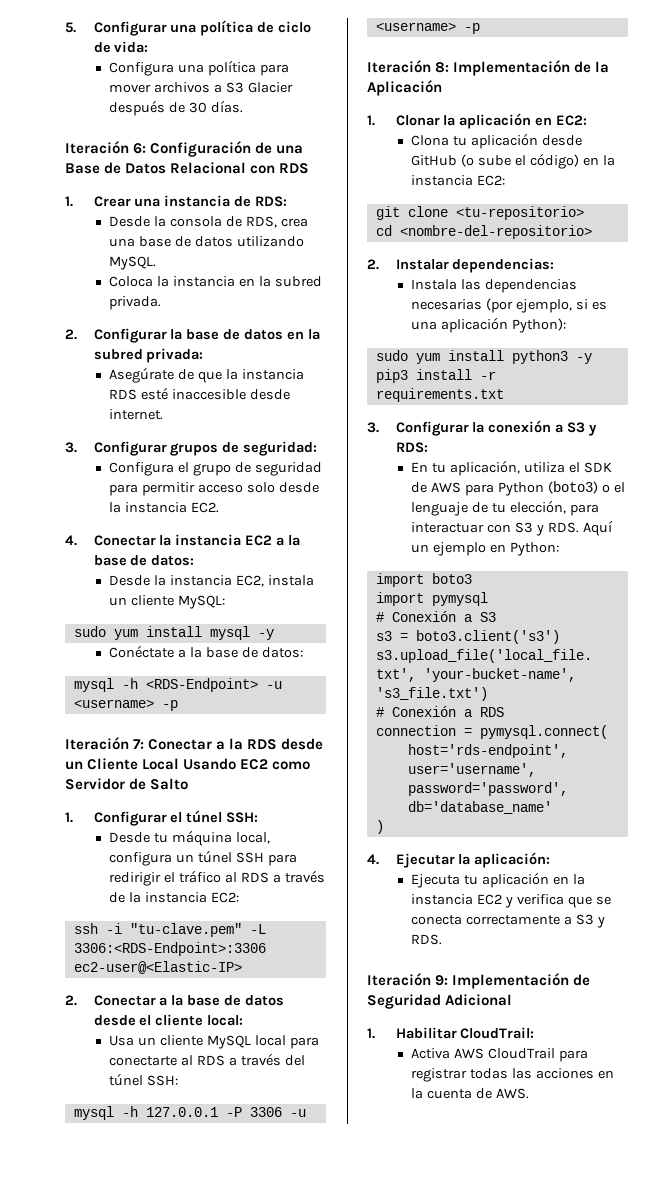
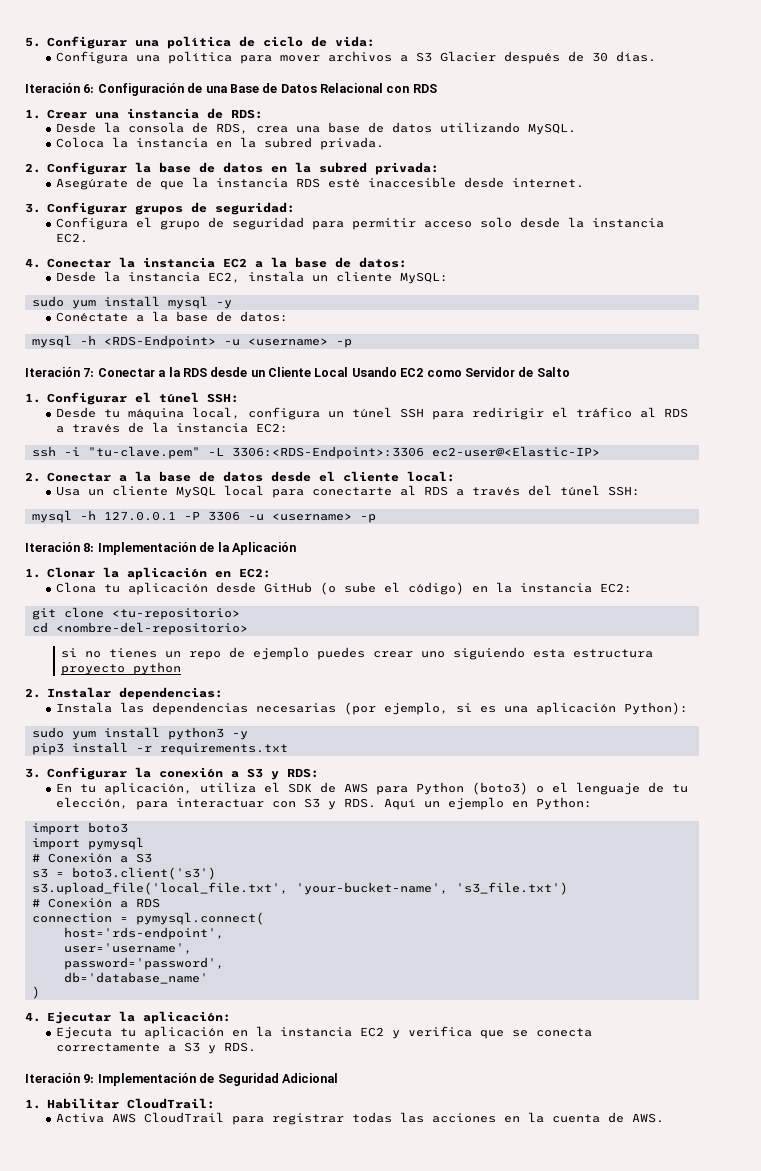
+ si no tienes un repo de ejemplo puedes crear uno siguiendo esta estructura proyecto python

